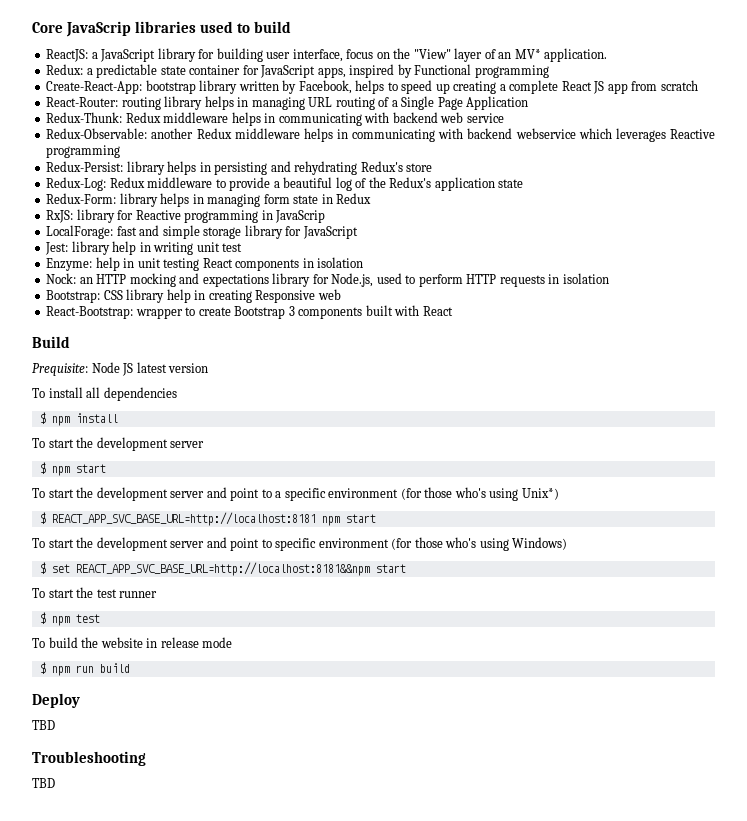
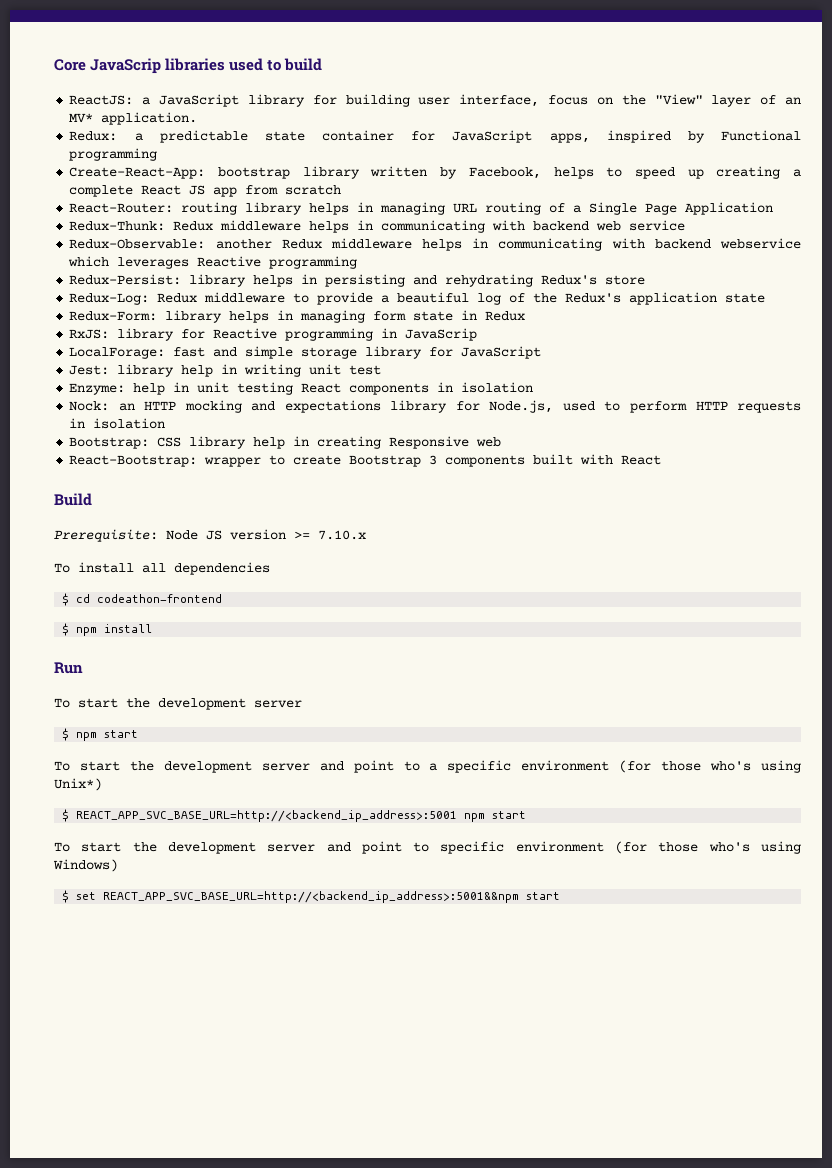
- Prequisite: Node JS latest version
+ Prerequisite: Node JS version >= 7.10.x
+ $ cd codeathon-frontend
+ Run
- $ REACT_APP_SVC_BASE_URL=http://localhost:8181 npm start
+ $ REACT_APP_SVC_BASE_URL=http://<backend_ip_address>:5001 npm start
- $ set REACT_APP_SVC_BASE_URL=http://localhost:8181&&npm start
- To start the test runner
- $ npm test
- To build the website in release mode
- $ npm run build
- Deploy
- TBD
- Troubleshooting
- TBD
+ $ set REACT_APP_SVC_BASE_URL=http://<backend_ip_address>:5001&&npm start

